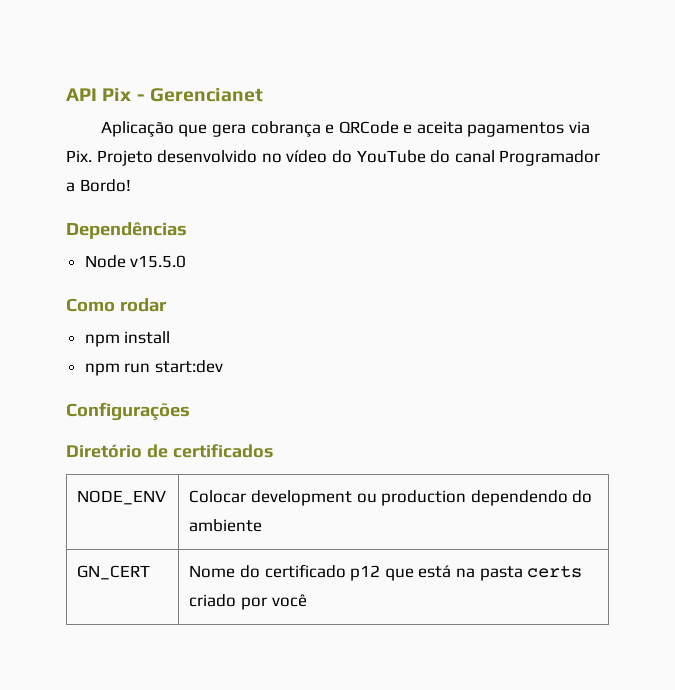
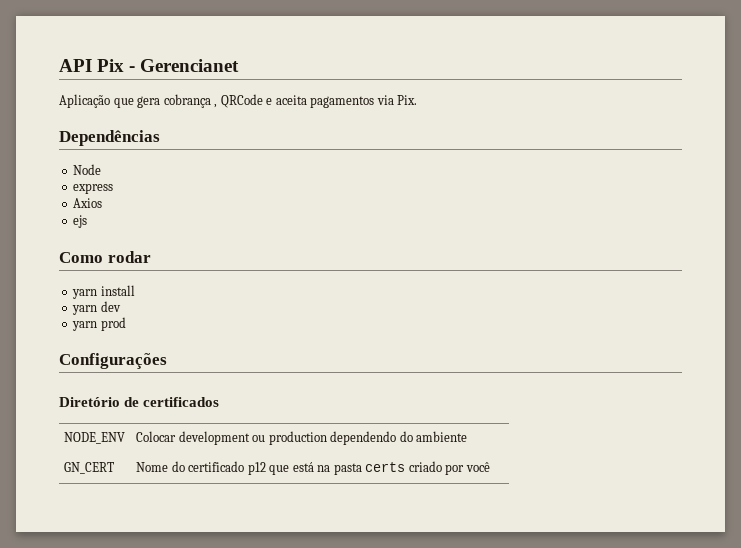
- Aplicação que gera cobrança e QRCode e aceita pagamentos via Pix. Projeto desenvolvido no vídeo do YouTube do canal Programador a Bordo!
+ Aplicação que gera cobrança , QRCode e aceita pagamentos via Pix.
- Node v15.5.0
+ Node
+ express
+ Axios
+ ejs
- npm install
+ yarn install
- npm run start:dev
+ yarn dev
+ yarn prod

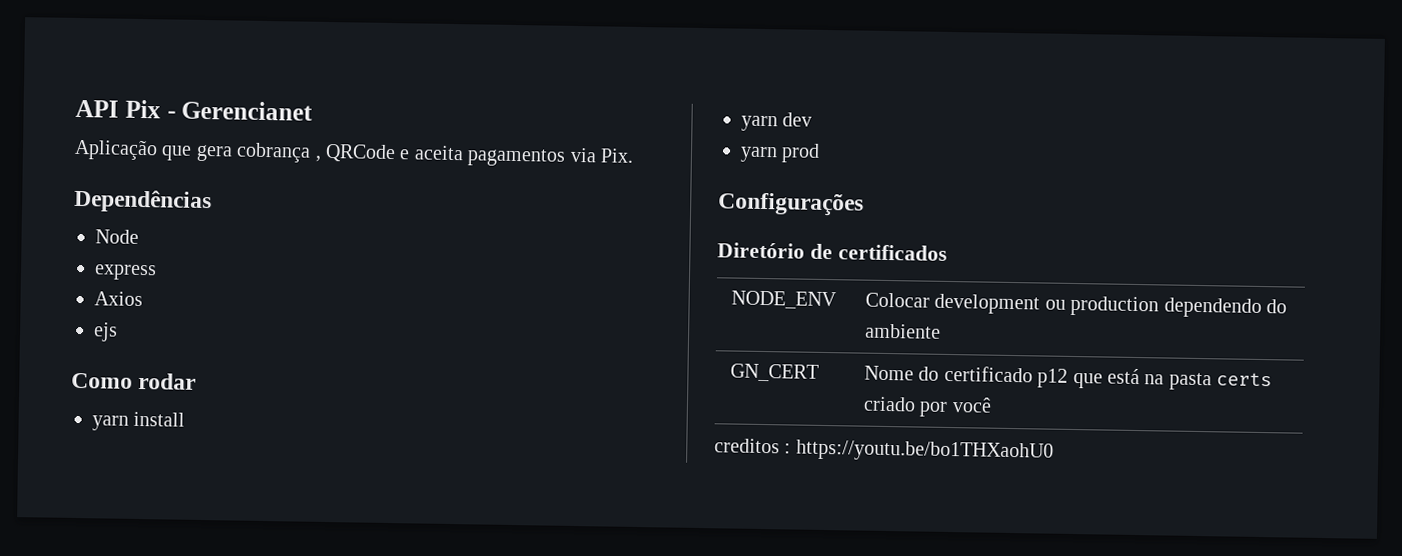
+ creditos : https://youtu.be/bo1THXaohU0

